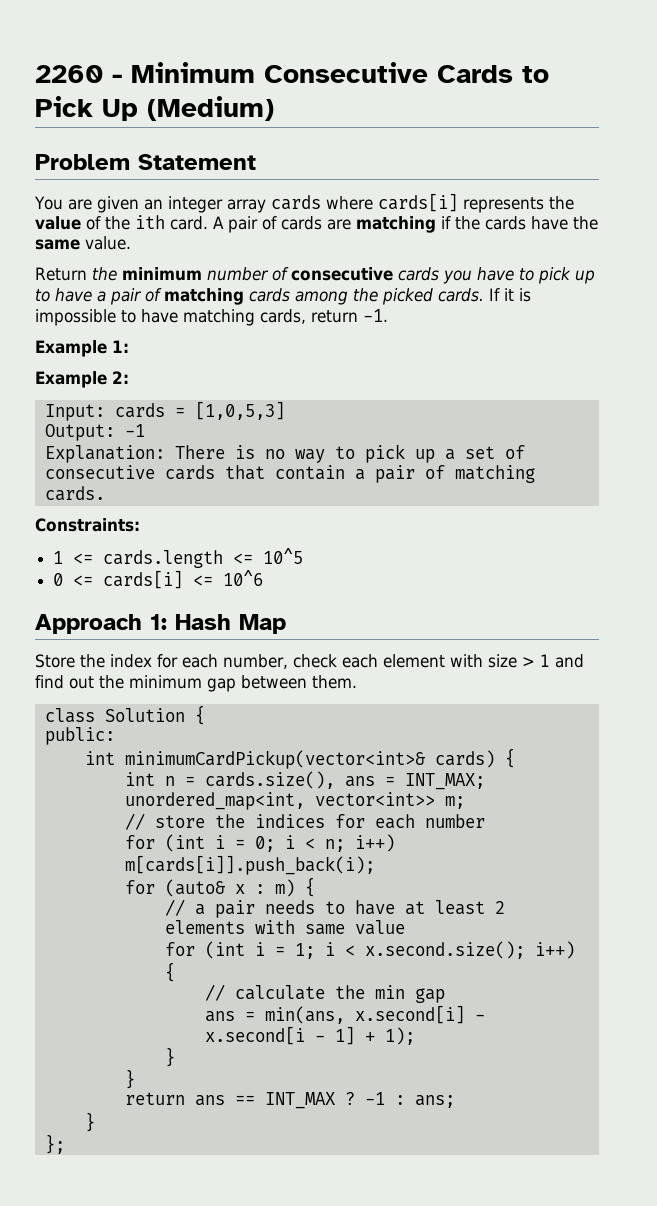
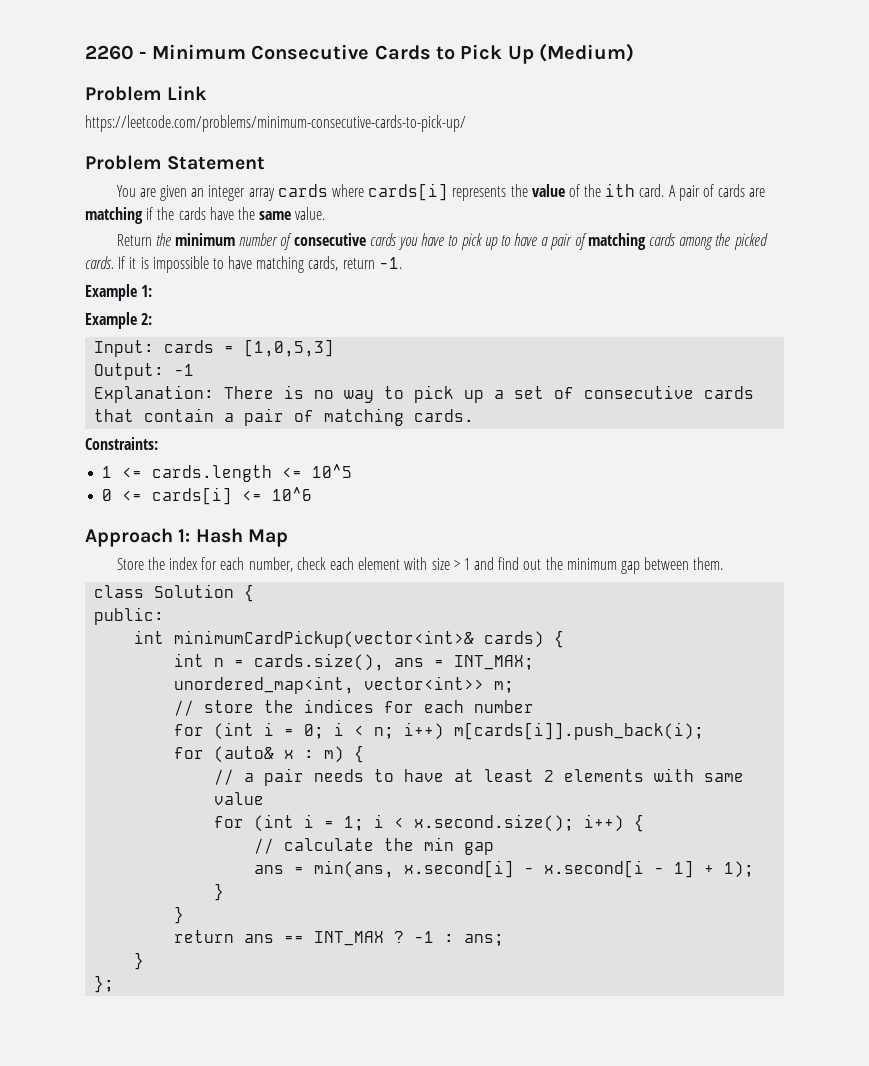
+ Problem Link
+ https://leetcode.com/problems/minimum-consecutive-cards-to-pick-up/

